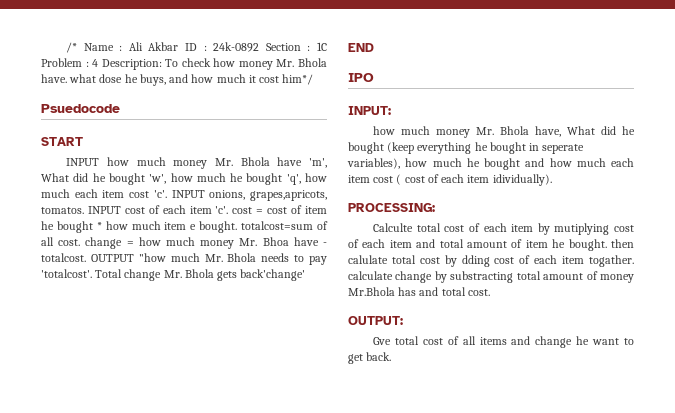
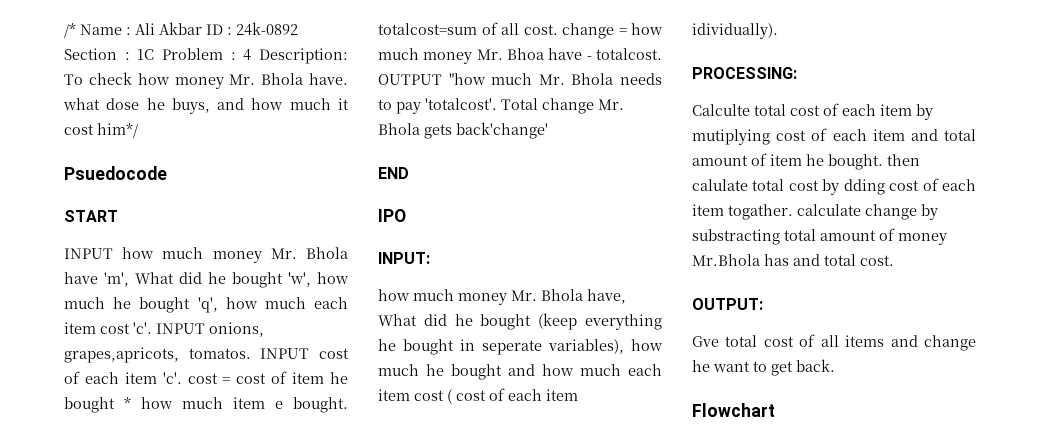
+ Flowchart

